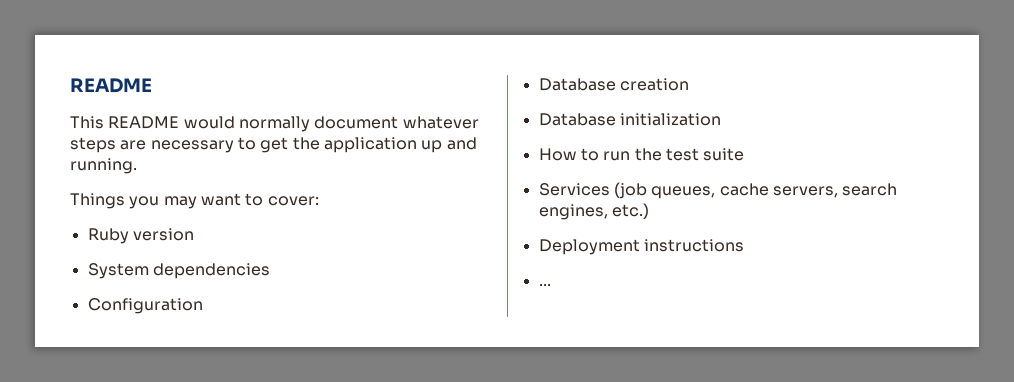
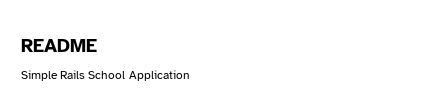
- This README would normally document whatever steps are necessary to get the application up and running.
- Things you may want to cover:
- Ruby version
- System dependencies
- Configuration
- Database creation
- Database initialization
- How to run the test suite
- Services (job queues, cache servers, search engines, etc.)
- Deployment instructions
- ...
+ Simple Rails School Application

